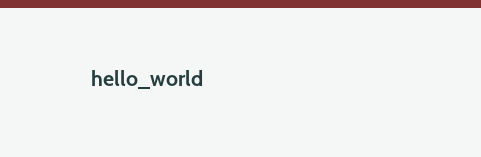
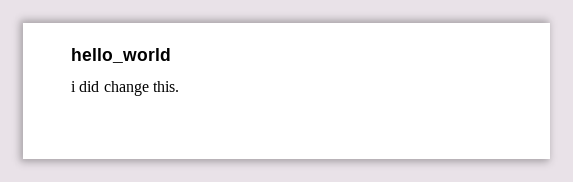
+ i did change this.

